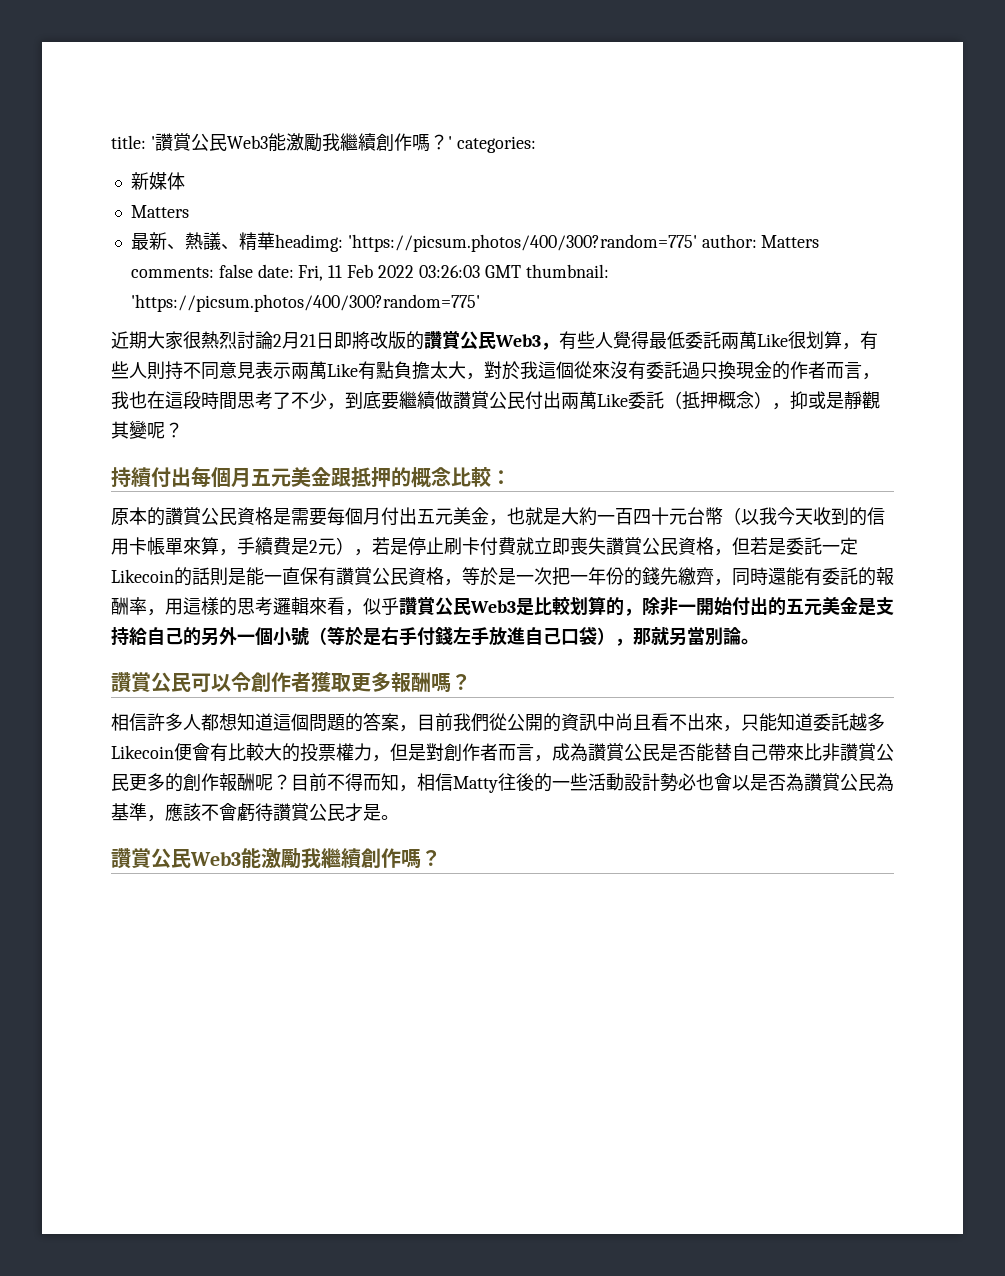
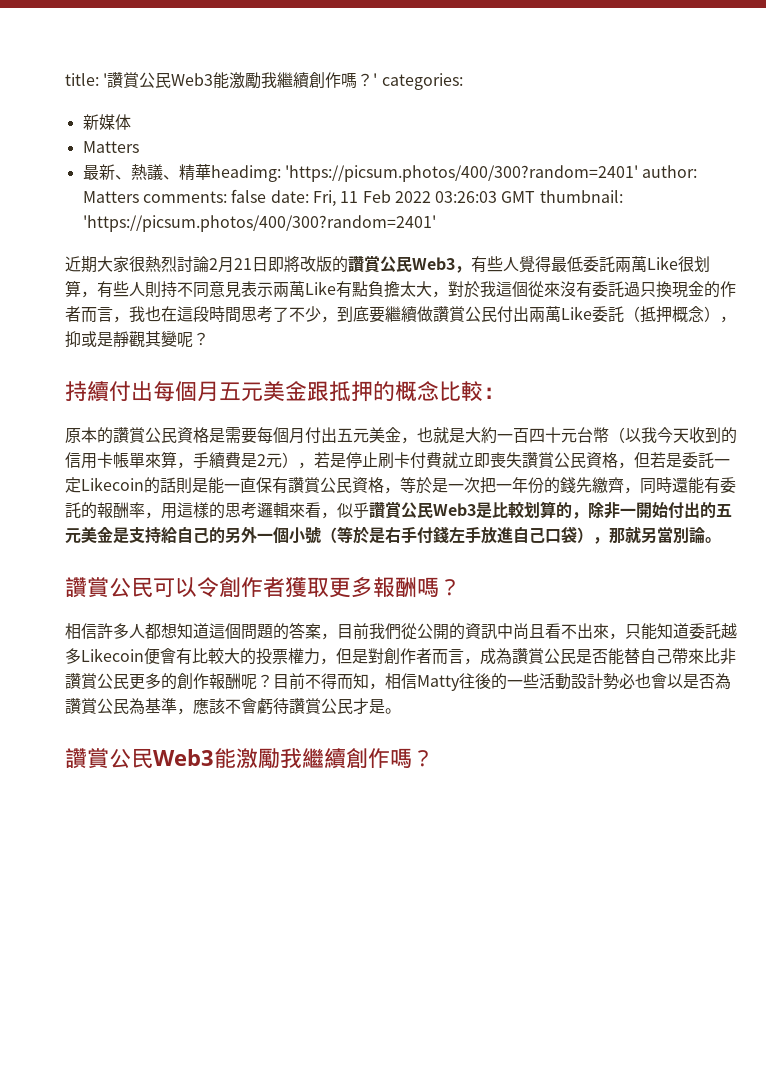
- 最新、熱議、精華headimg: 'https://picsum.photos/400/300?random=775' author: Matters comments: false date: Fri, 11 Feb 2022 03:26:03 GMT thumbnail: 'https://picsum.photos/400/300?random=775'
+ 最新、熱議、精華headimg: 'https://picsum.photos/400/300?random=2401' author: Matters comments: false date: Fri, 11 Feb 2022 03:26:03 GMT thumbnail: 'https://picsum.photos/400/300?random=2401'

